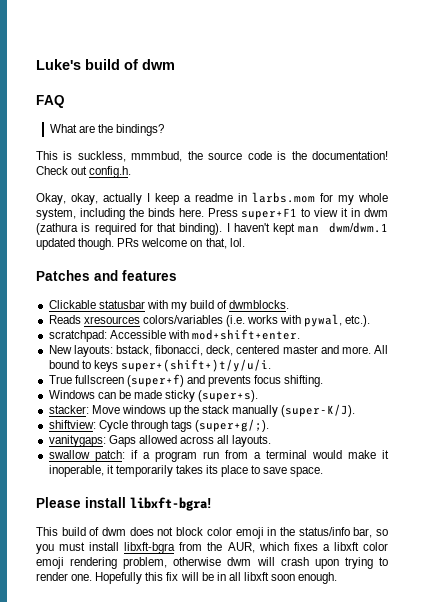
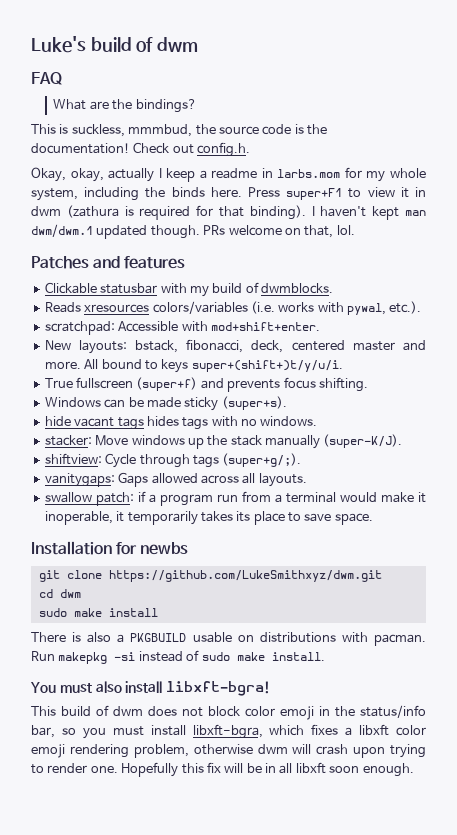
+ hide vacant tags hides tags with no windows.
- Please install libxft-bgra!
+ Installation for newbs
+ git clone https://github.com/LukeSmithxyz/dwm.git
+ cd dwm
+ sudo make install
+ There is also a PKGBUILD usable on distributions with pacman. Run makepkg -si instead of sudo make install.
+ You must also install libxft-bgra!
- This build of dwm does not block color emoji in the status/info bar, so you must install libxft-bgra from the AUR, which fixes a libxft color emoji rendering problem, otherwise dwm will crash upon trying to render one.
+ This build of dwm does not block color emoji in the status/info bar, so you must install libxft-bgra, which fixes a libxft color emoji rendering problem, otherwise dwm will crash upon trying to render one.

